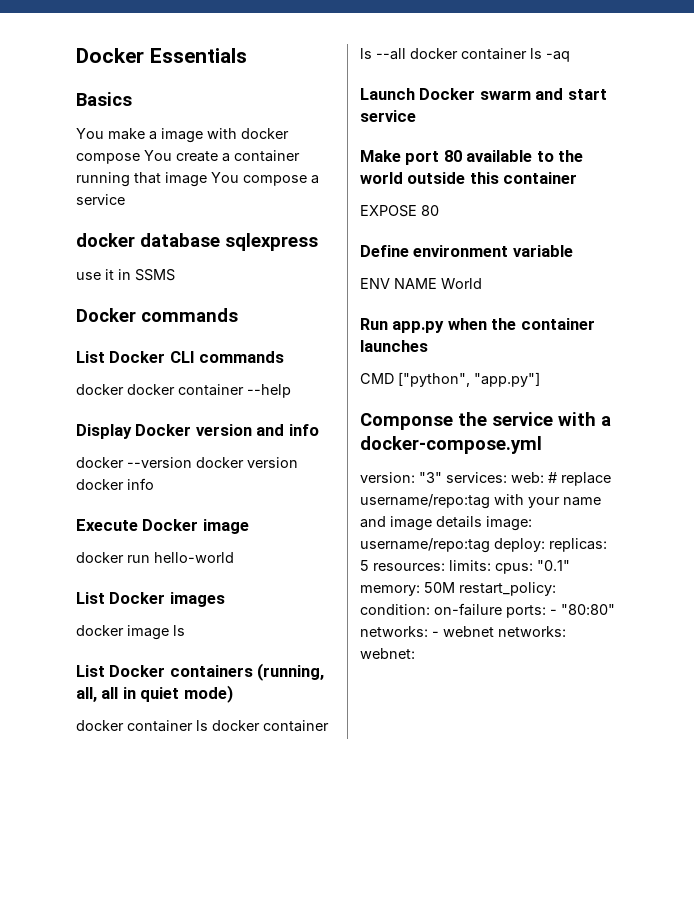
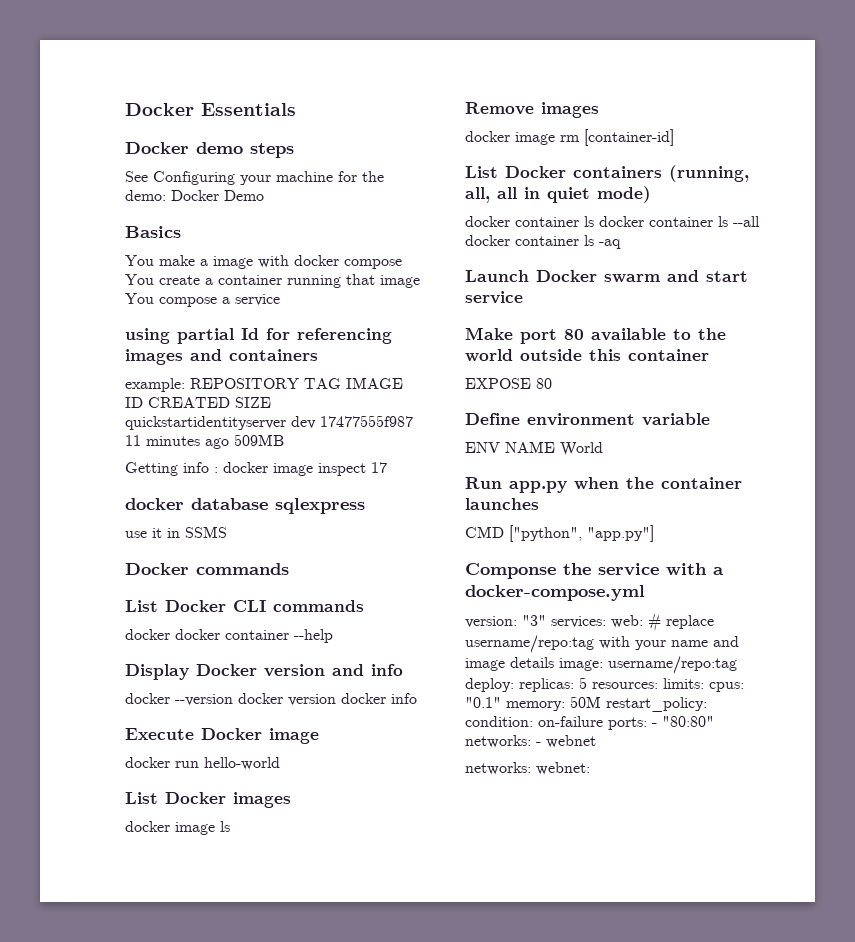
+ Docker demo steps
+ See Configuring your machine for the demo: Docker Demo
+ using partial Id for referencing images and containers
+ example: REPOSITORY TAG IMAGE ID CREATED SIZE quickstartidentityserver dev 17477555f987 11 minutes ago 509MB
+ Getting info : docker image inspect 17
+ Remove images
+ docker image rm [container-id]
- version: "3" services: web: # replace username/repo:tag with your name and image details image: username/repo:tag deploy: replicas: 5 resources: limits: cpus: "0.1" memory: 50M restart_policy: condition: on-failure ports: - "80:80" networks: - webnet networks: webnet:
+ version: "3" services: web: # replace username/repo:tag with your name and image details image: username/repo:tag deploy: replicas: 5 resources: limits: cpus: "0.1" memory: 50M restart_policy: condition: on-failure ports: - "80:80" networks: - webnet
+ networks: webnet:

